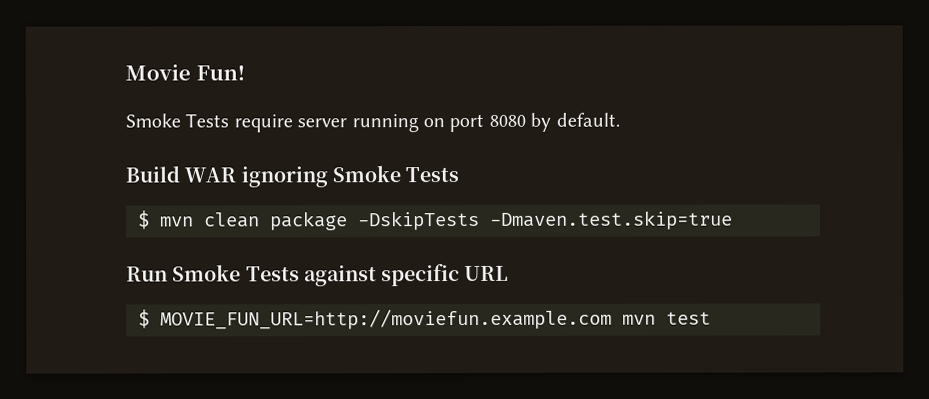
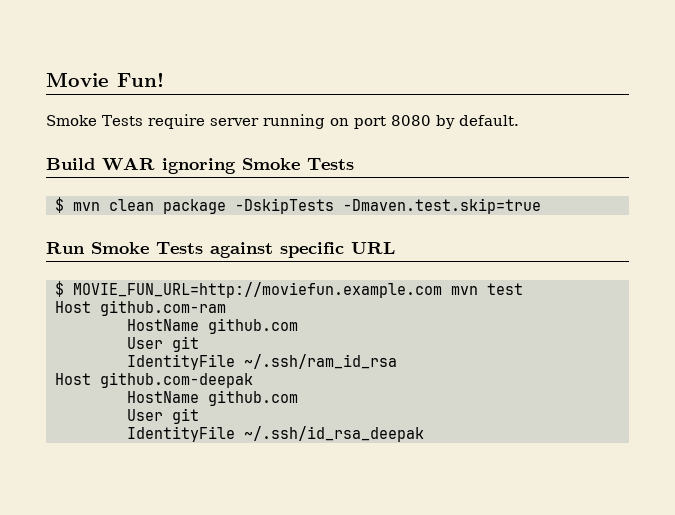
+ Host github.com-ram
+ HostName github.com
+ User git
+ IdentityFile ~/.ssh/ram_id_rsa
+ Host github.com-deepak
+ HostName github.com
+ User git
+ IdentityFile ~/.ssh/id_rsa_deepak

